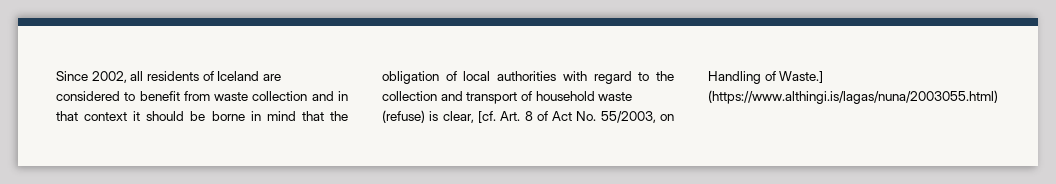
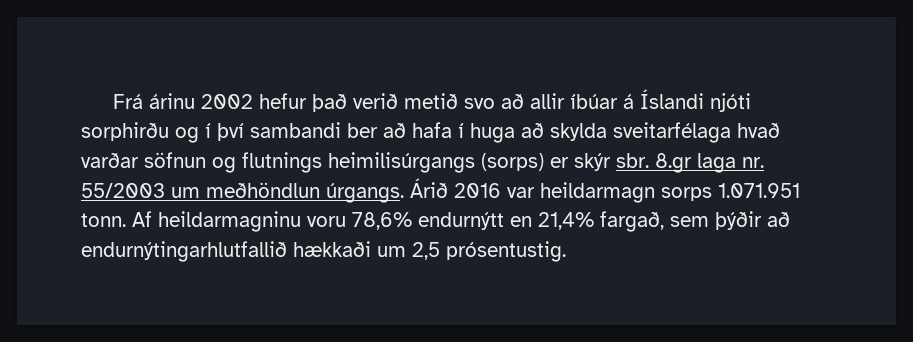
- Since 2002, all residents of Iceland are considered to benefit from waste collection and in that context it should be borne in mind that the obligation of local authorities with regard to the collection and transport of household waste (refuse) is clear, [cf. Art. 8 of Act No. 55/2003, on Handling of Waste.] (https://www.althingi.is/lagas/nuna/2003055.html)
+ Frá árinu 2002 hefur það verið metið svo að allir íbúar á Íslandi njóti sorphirðu og í því sambandi ber að hafa í huga að skylda sveitarfélaga hvað varðar söfnun og flutnings heimilisúrgangs (sorps) er skýr sbr. 8.gr laga nr. 55/2003 um meðhöndlun úrgangs. Árið 2016 var heildarmagn sorps 1.071.951 tonn. Af heildarmagninu voru 78,6% endurnýtt en 21,4% fargað, sem þýðir að endurnýtingarhlutfallið hækkaði um 2,5 prósentustig.

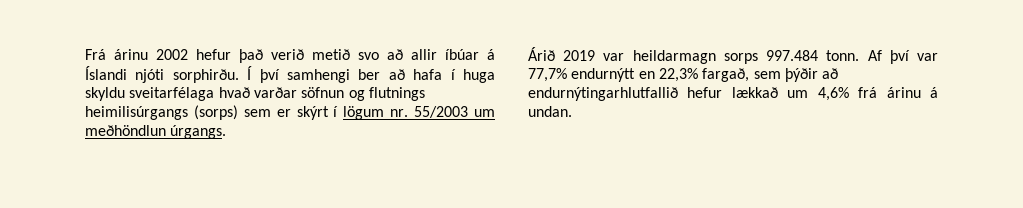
- Frá árinu 2002 hefur það verið metið svo að allir íbúar á Íslandi njóti sorphirðu og í því sambandi ber að hafa í huga að skylda sveitarfélaga hvað varðar söfnun og flutnings heimilisúrgangs (sorps) er skýr sbr. 8.gr laga nr. 55/2003 um meðhöndlun úrgangs. Árið 2016 var heildarmagn sorps 1.071.951 tonn.
+ Frá árinu 2002 hefur það verið metið svo að allir íbúar á Íslandi njóti sorphirðu. Í því samhengi ber að hafa í huga skyldu sveitarfélaga hvað varðar söfnun og flutnings heimilisúrgangs (sorps) sem er skýrt í lögum nr. 55/2003 um meðhöndlun úrgangs.
+ Árið 2019 var heildarmagn sorps 997.484 tonn.
- Af heildarmagninu voru 78,6% endurnýtt en 21,4% fargað, sem þýðir að endurnýtingarhlutfallið hækkaði um 2,5 prósentustig.
+ Af því var 77,7% endurnýtt en 22,3% fargað, sem þýðir að endurnýtingarhlutfallið hefur lækkað um 4,6% frá árinu á undan.

